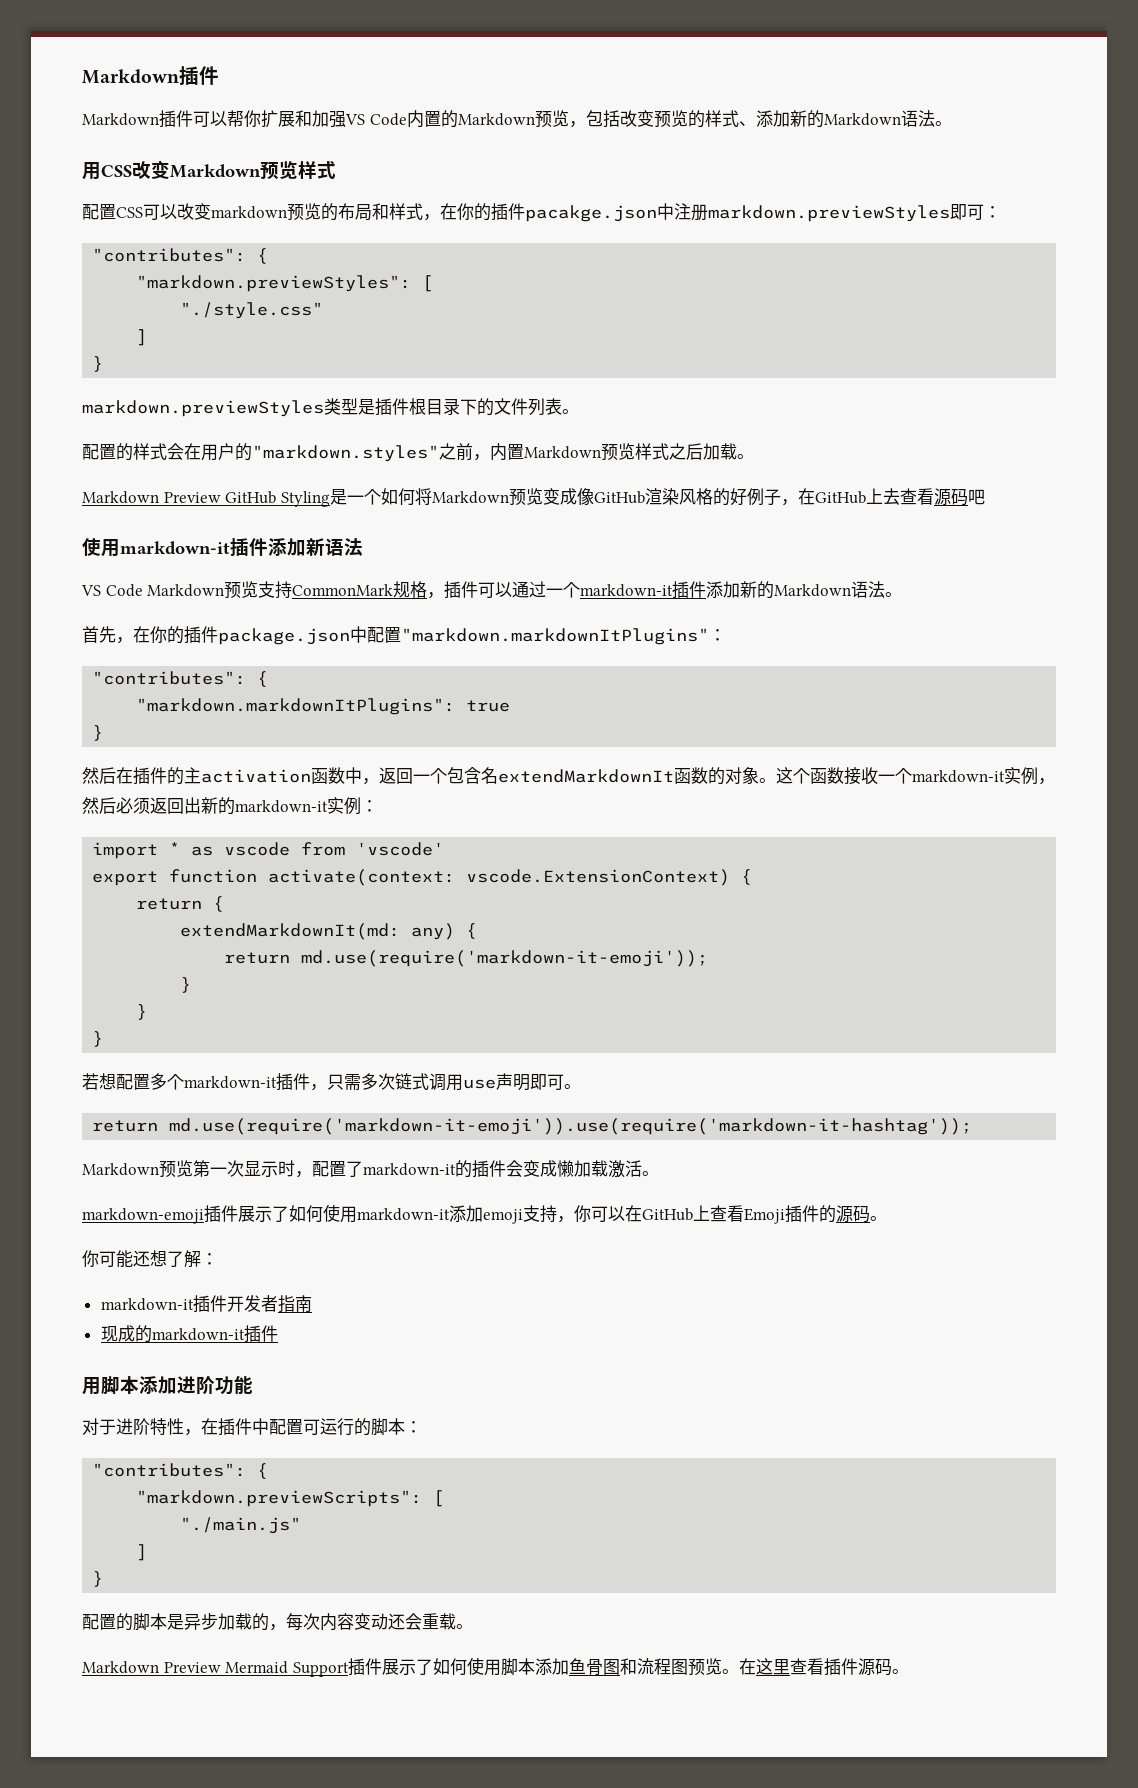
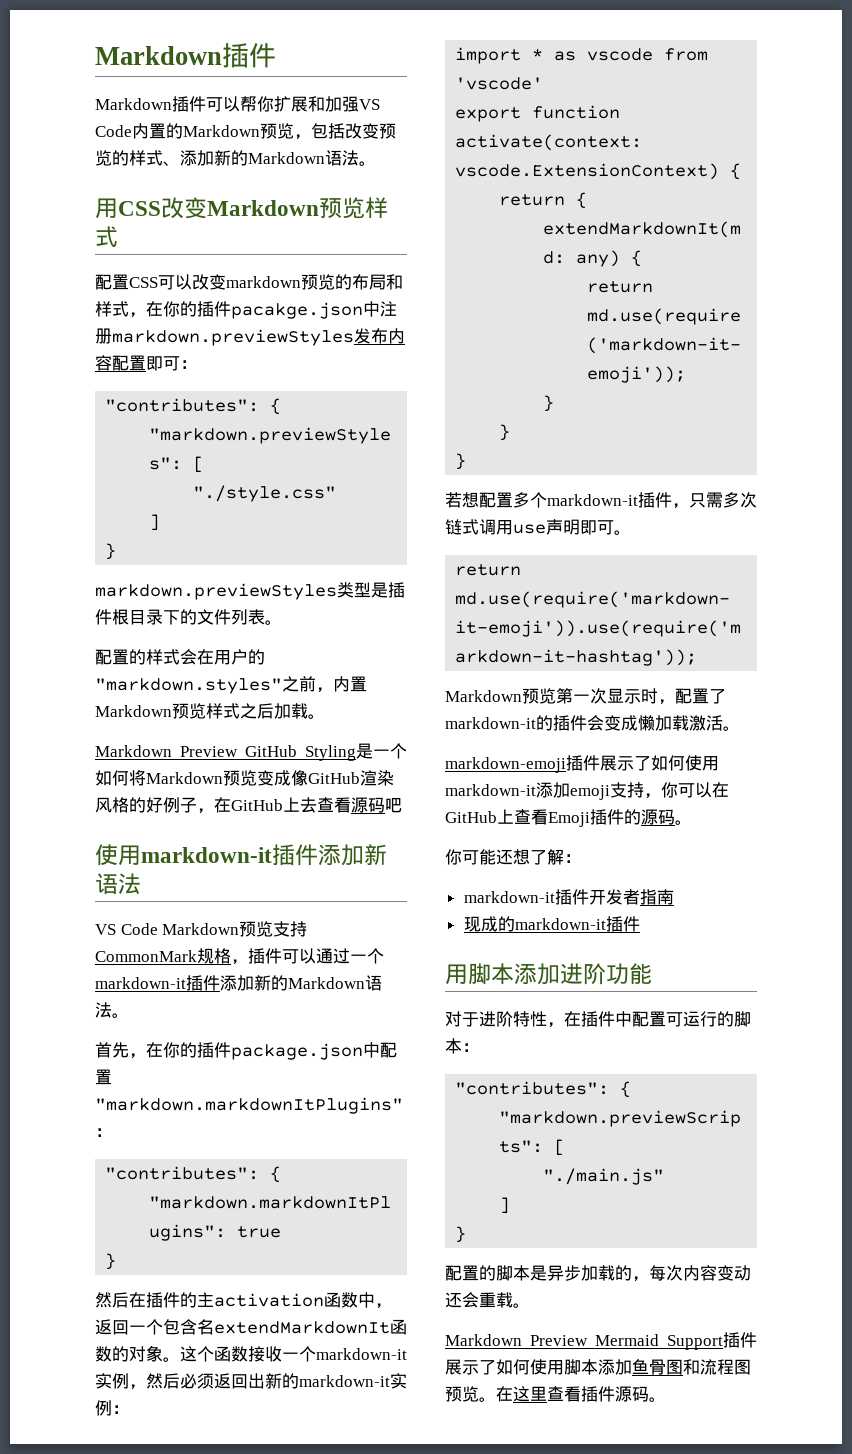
- 配置CSS可以改变markdown预览的布局和样式，在你的插件pacakge.json中注册markdown.previewStyles即可：
+ 配置CSS可以改变markdown预览的布局和样式，在你的插件pacakge.json中注册markdown.previewStyles发布内容配置即可：

